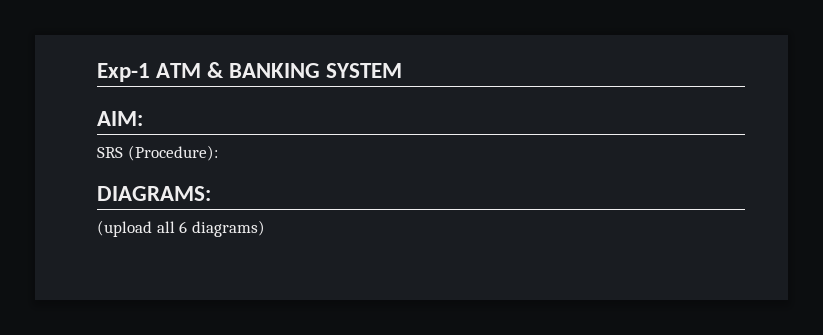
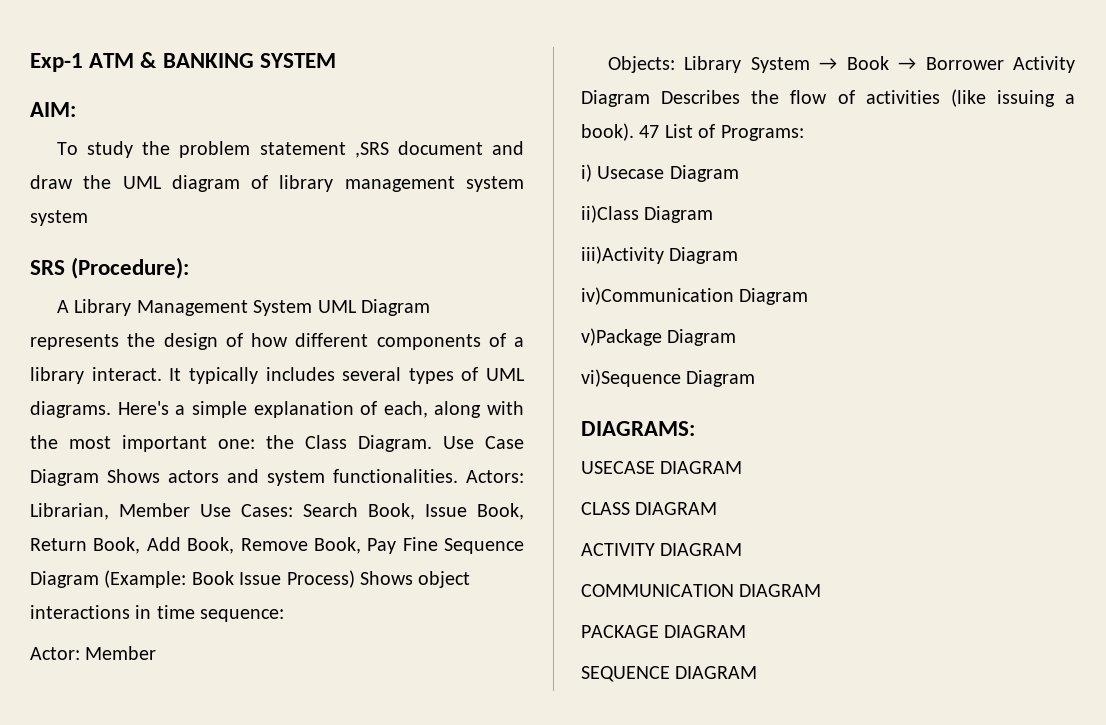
+ To study the problem statement ,SRS document and draw the UML diagram of library management system system
  SRS (Procedure):
+ A Library Management System UML Diagram represents the design of how different components of a library interact. It typically includes several types of UML diagrams. Here's a simple explanation of each, along with the most important one: the Class Diagram. Use Case Diagram Shows actors and system functionalities. Actors: Librarian, Member Use Cases: Search Book, Issue Book, Return Book, Add Book, Remove Book, Pay Fine Sequence Diagram (Example: Book Issue Process) Shows object interactions in time sequence:
+ Actor: Member
+ Objects: Library System → Book → Borrower Activity Diagram Describes the flow of activities (like issuing a book). 47 List of Programs:
+ i) Usecase Diagram
+ ii)Class Diagram
+ iii)Activity Diagram
+ iv)Communication Diagram
+ v)Package Diagram
+ vi)Sequence Diagram
  DIAGRAMS:
- (upload all 6 diagrams)
+ USECASE DIAGRAM
+ CLASS DIAGRAM
+ ACTIVITY DIAGRAM
+ COMMUNICATION DIAGRAM
+ PACKAGE DIAGRAM
+ SEQUENCE DIAGRAM

